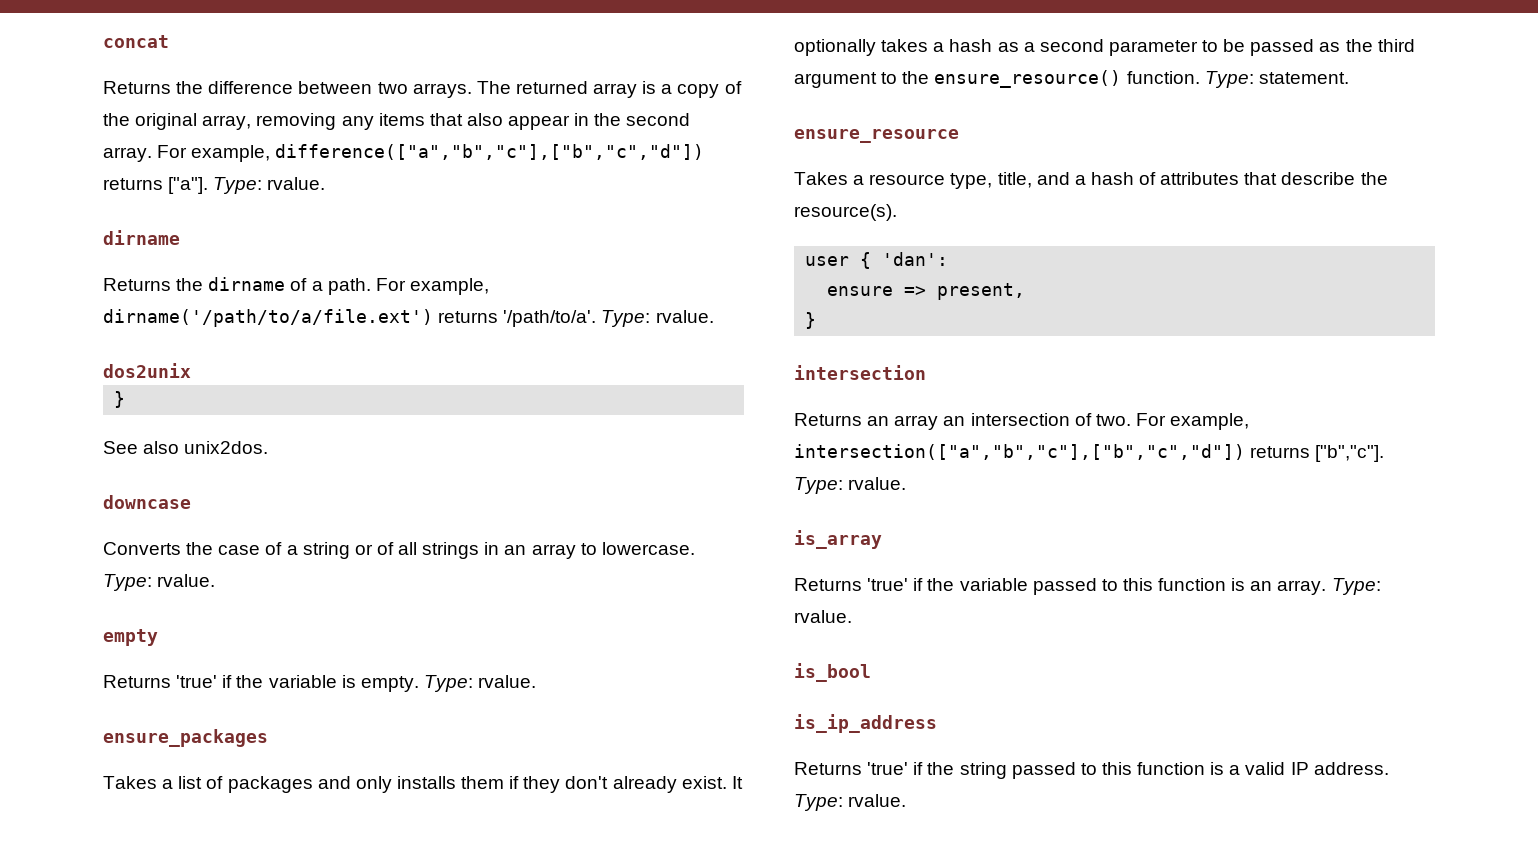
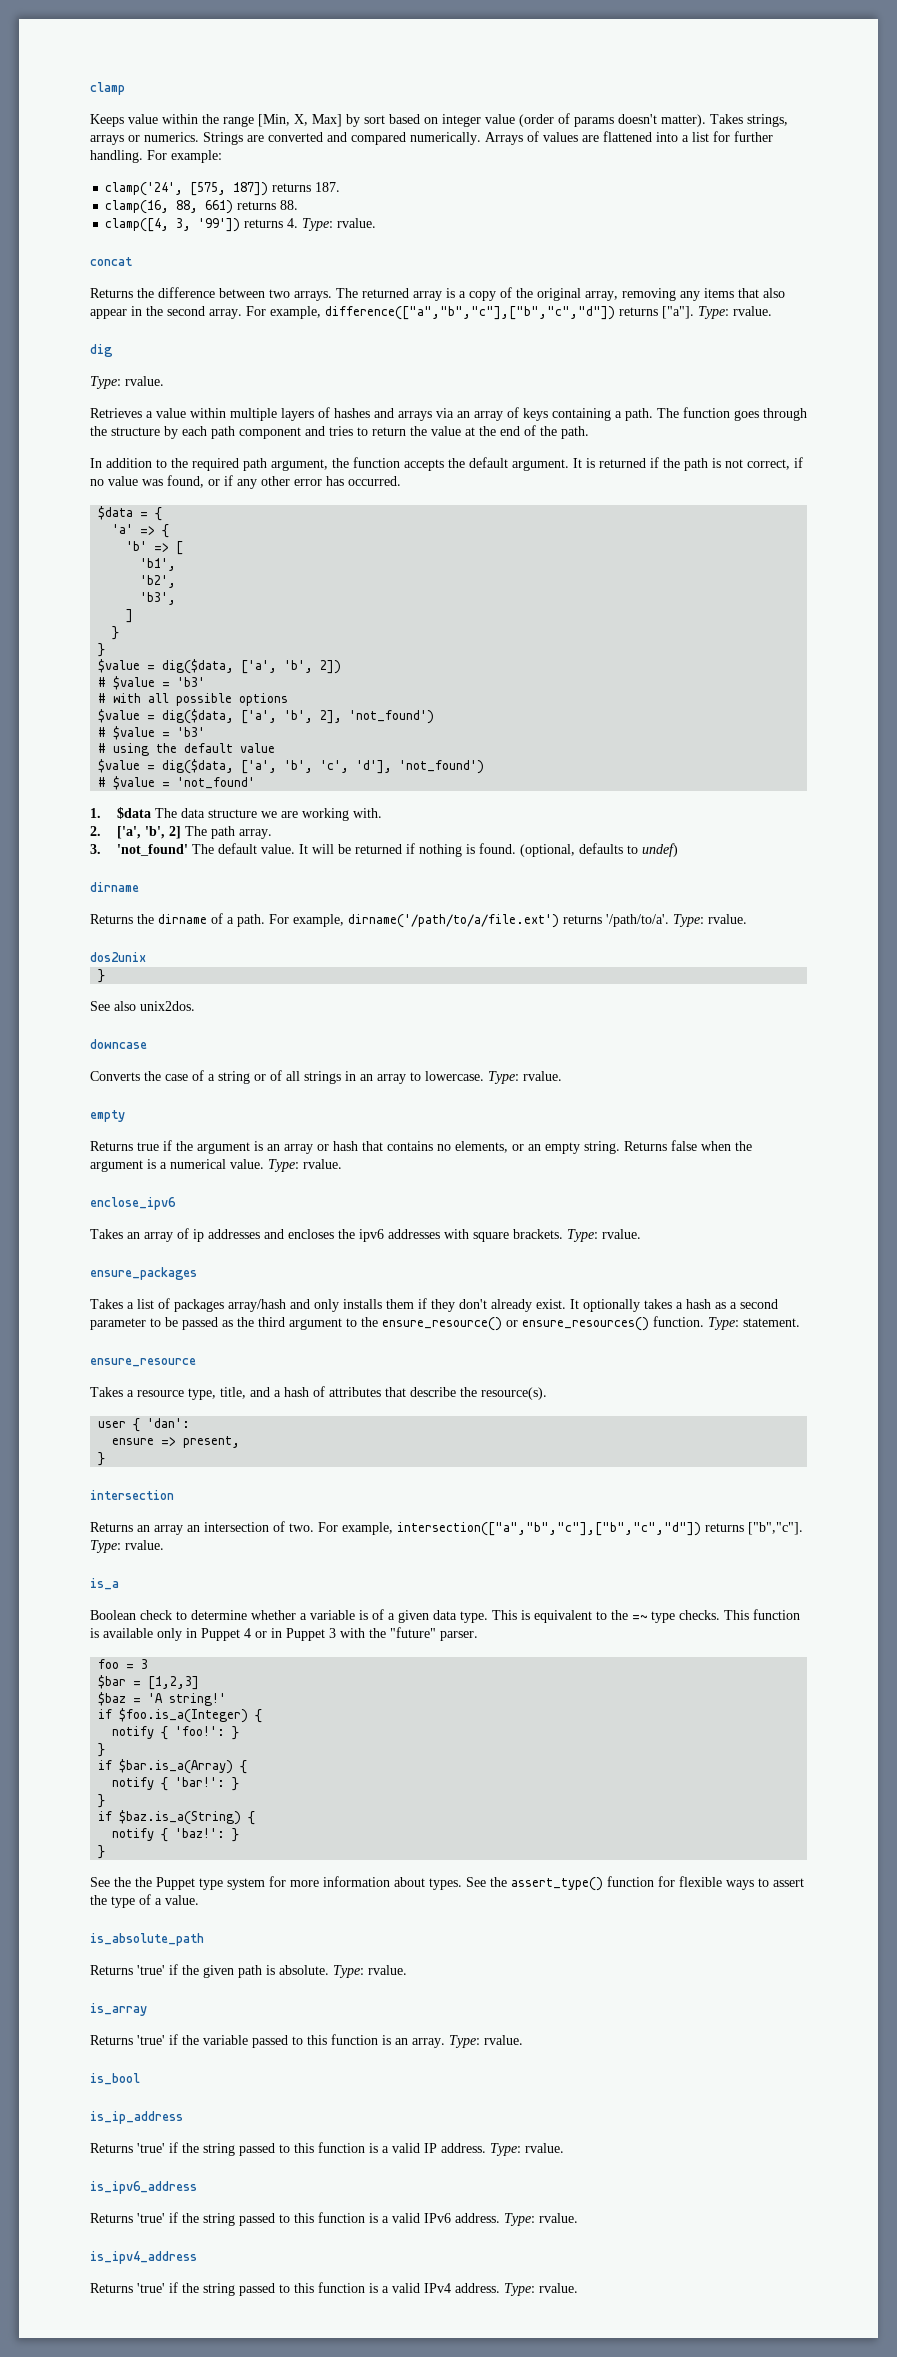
+ clamp
+ Keeps value within the range [Min, X, Max] by sort based on integer value (order of params doesn't matter). Takes strings, arrays or numerics. Strings are converted and compared numerically. Arrays of values are flattened into a list for further handling. For example:
+ clamp('24', [575, 187]) returns 187.
+ clamp(16, 88, 661) returns 88.
+ clamp([4, 3, '99']) returns 4. Type: rvalue.
+ dig
+ Type: rvalue.
+ Retrieves a value within multiple layers of hashes and arrays via an array of keys containing a path. The function goes through the structure by each path component and tries to return the value at the end of the path.
+ In addition to the required path argument, the function accepts the default argument. It is returned if the path is not correct, if no value was found, or if any other error has occurred.
+ $data = {
+ 'a' => {
+ 'b' => [
+ 'b1',
+ 'b2',
+ 'b3',
+ ]
+ }
+ }
+ $value = dig($data, ['a', 'b', 2])
+ # $value = 'b3'
+ # with all possible options
+ $value = dig($data, ['a', 'b', 2], 'not_found')
+ # $value = 'b3'
+ # using the default value
+ $value = dig($data, ['a', 'b', 'c', 'd'], 'not_found')
+ # $value = 'not_found'
+ 1. $data The data structure we are working with.
+ 2. ['a', 'b', 2] The path array.
+ 3. 'not_found' The default value. It will be returned if nothing is found. (optional, defaults to undef)
- Returns 'true' if the variable is empty.
+ Returns true if the argument is an array or hash that contains no elements, or an empty string. Returns false when the argument is a numerical value. Type: rvalue.
+ enclose_ipv6
+ Takes an array of ip addresses and encloses the ipv6 addresses with square brackets.
- Takes a list of packages and only installs them if they don't already exist.
+ Takes a list of packages array/hash and only installs them if they don't already exist.
- It optionally takes a hash as a second parameter to be passed as the third argument to the ensure_resource() function.
+ It optionally takes a hash as a second parameter to be passed as the third argument to the ensure_resource() or ensure_resources() function.
+ is_a
+ Boolean check to determine whether a variable is of a given data type. This is equivalent to the =~ type checks. This function is available only in Puppet 4 or in Puppet 3 with the "future" parser.
+ foo = 3
+ $bar = [1,2,3]
+ $baz = 'A string!'
+ if $foo.is_a(Integer) {
+ notify { 'foo!': }
+ }
+ if $bar.is_a(Array) {
+ notify { 'bar!': }
+ }
+ if $baz.is_a(String) {
+ notify { 'baz!': }
+ }
+ See the the Puppet type system for more information about types. See the assert_type() function for flexible ways to assert the type of a value.
+ is_absolute_path
+ Returns 'true' if the given path is absolute. Type: rvalue.
+ is_ipv6_address
+ Returns 'true' if the string passed to this function is a valid IPv6 address. Type: rvalue.
+ is_ipv4_address
+ Returns 'true' if the string passed to this function is a valid IPv4 address. Type: rvalue.

